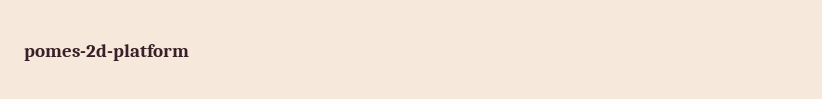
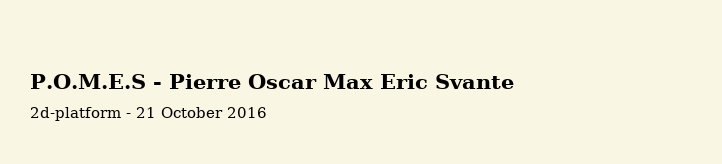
- pomes-2d-platform
+ P.O.M.E.S - Pierre Oscar Max Eric Svante
+ 2d-platform - 21 October 2016

